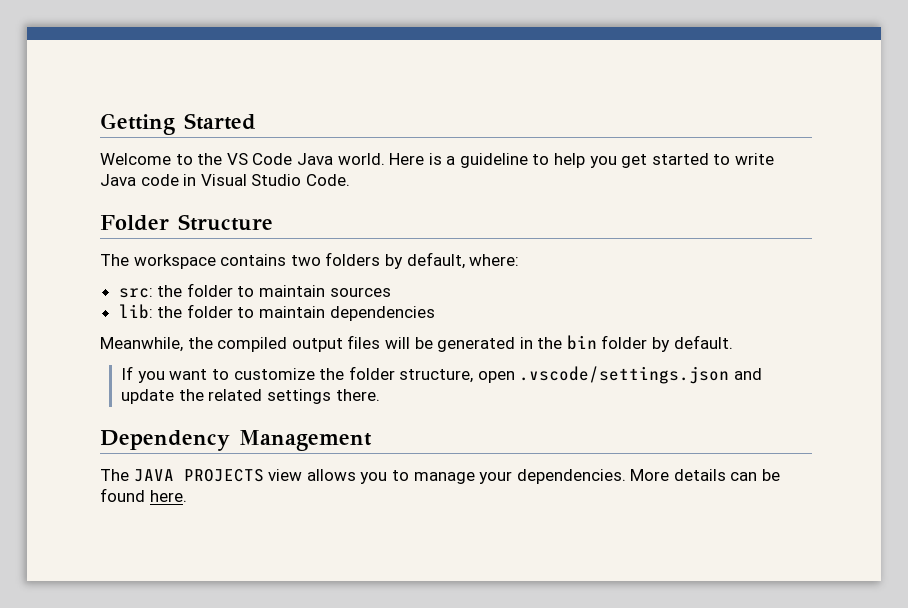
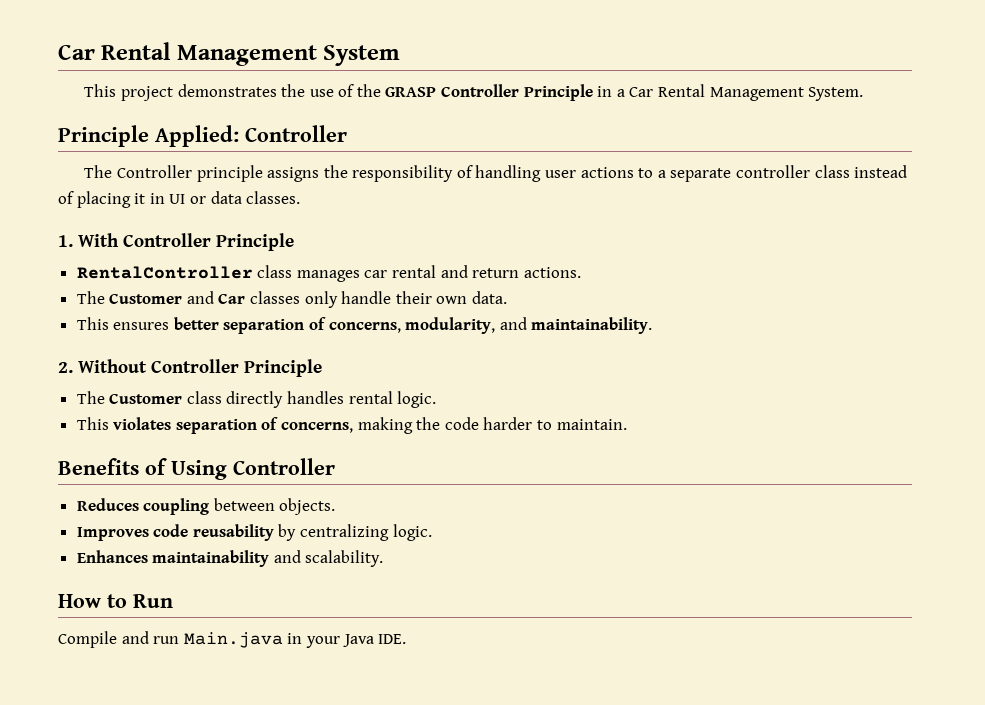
- Getting Started
- Welcome to the VS Code Java world. Here is a guideline to help you get started to write Java code in Visual Studio Code.
- Folder Structure
- The workspace contains two folders by default, where:
- src: the folder to maintain sources
- lib: the folder to maintain dependencies
- Meanwhile, the compiled output files will be generated in the bin folder by default.
- If you want to customize the folder structure, open .vscode/settings.json and update the related settings there.
- Dependency Management
- The JAVA PROJECTS view allows you to manage your dependencies. More details can be found here.
+ Car Rental Management System
+ This project demonstrates the use of the GRASP Controller Principle in a Car Rental Management System.
+ Principle Applied: Controller
+ The Controller principle assigns the responsibility of handling user actions to a separate controller class instead of placing it in UI or data classes.
+ 1. With Controller Principle
+ RentalController class manages car rental and return actions.
+ The Customer and Car classes only handle their own data.
+ This ensures better separation of concerns, modularity, and maintainability.
+ 2. Without Controller Principle
+ The Customer class directly handles rental logic.
+ This violates separation of concerns, making the code harder to maintain.
+ Benefits of Using Controller
+ Reduces coupling between objects.
+ Improves code reusability by centralizing logic.
+ Enhances maintainability and scalability.
+ How to Run
+ Compile and run Main.java in your Java IDE.

